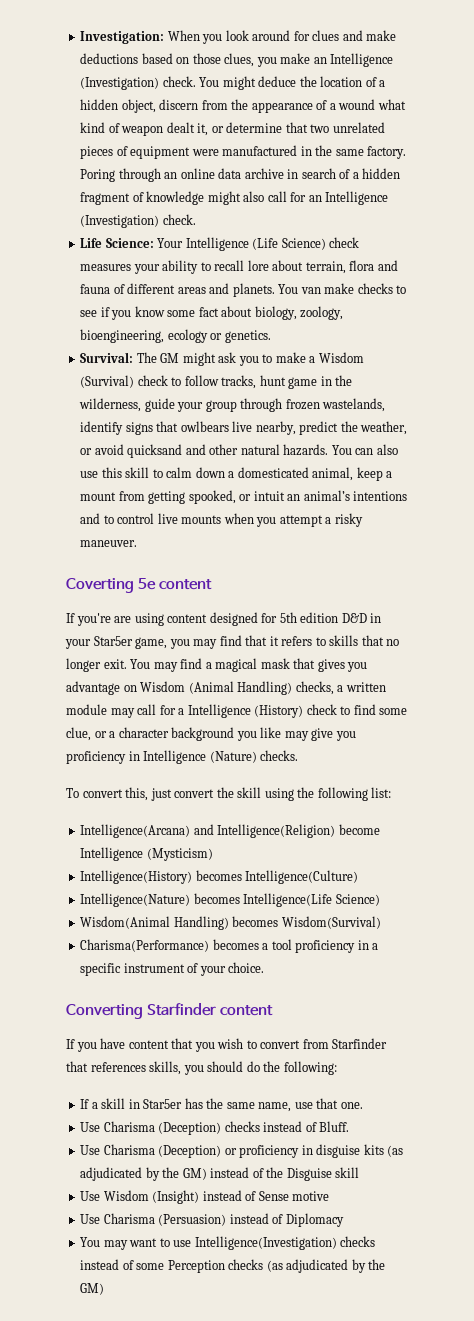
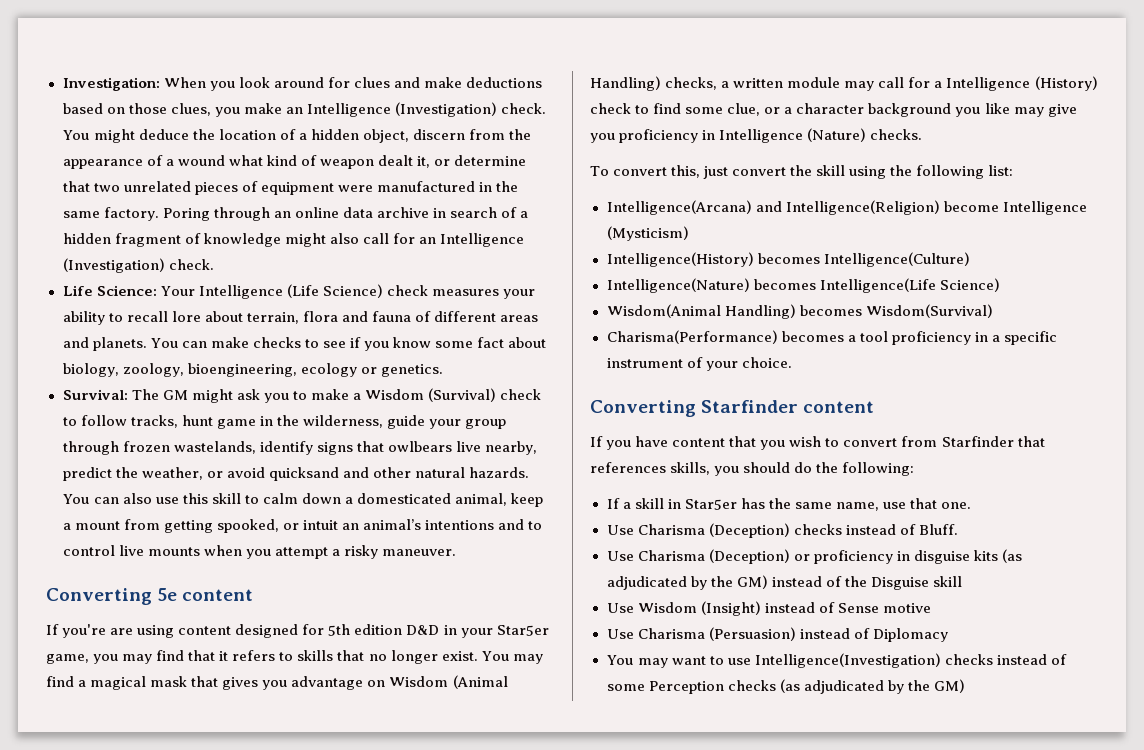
- You van make checks to see if you know some fact about biology, zoology, bioengineering, ecology or genetics.
+ You can make checks to see if you know some fact about biology, zoology, bioengineering, ecology or genetics.
- Coverting 5e content
+ Converting 5e content
- If you're are using content designed for 5th edition D&D in your Star5er game, you may find that it refers to skills that no longer exit.
+ If you're are using content designed for 5th edition D&D in your Star5er game, you may find that it refers to skills that no longer exist.

